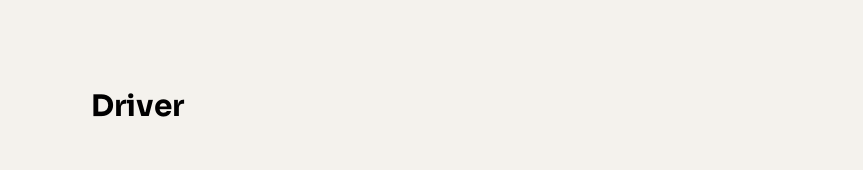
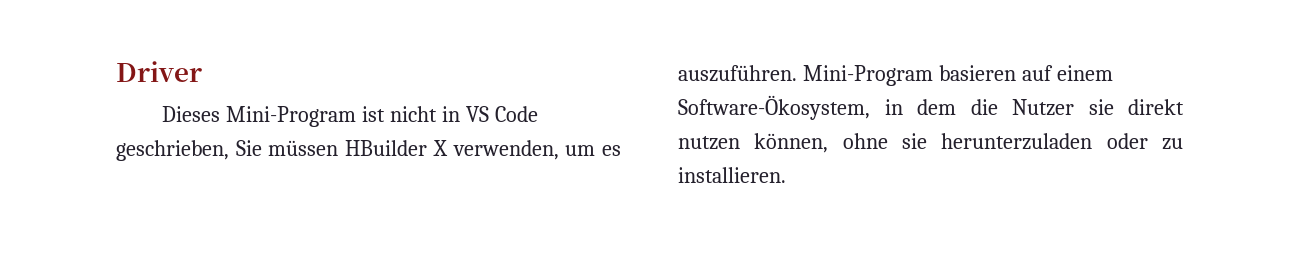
+ Dieses Mini-Program ist nicht in VS Code geschrieben, Sie müssen HBuilder X verwenden, um es auszuführen. Mini-Program basieren auf einem Software-Ökosystem, in dem die Nutzer sie direkt nutzen können, ohne sie herunterzuladen oder zu installieren.

